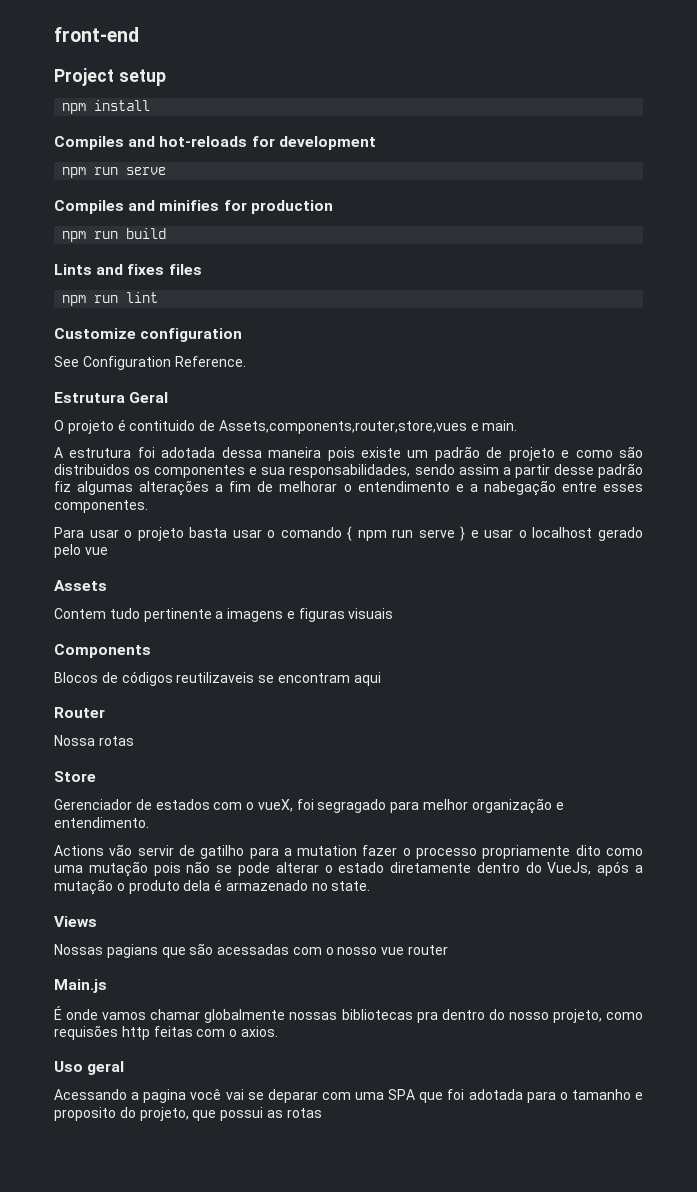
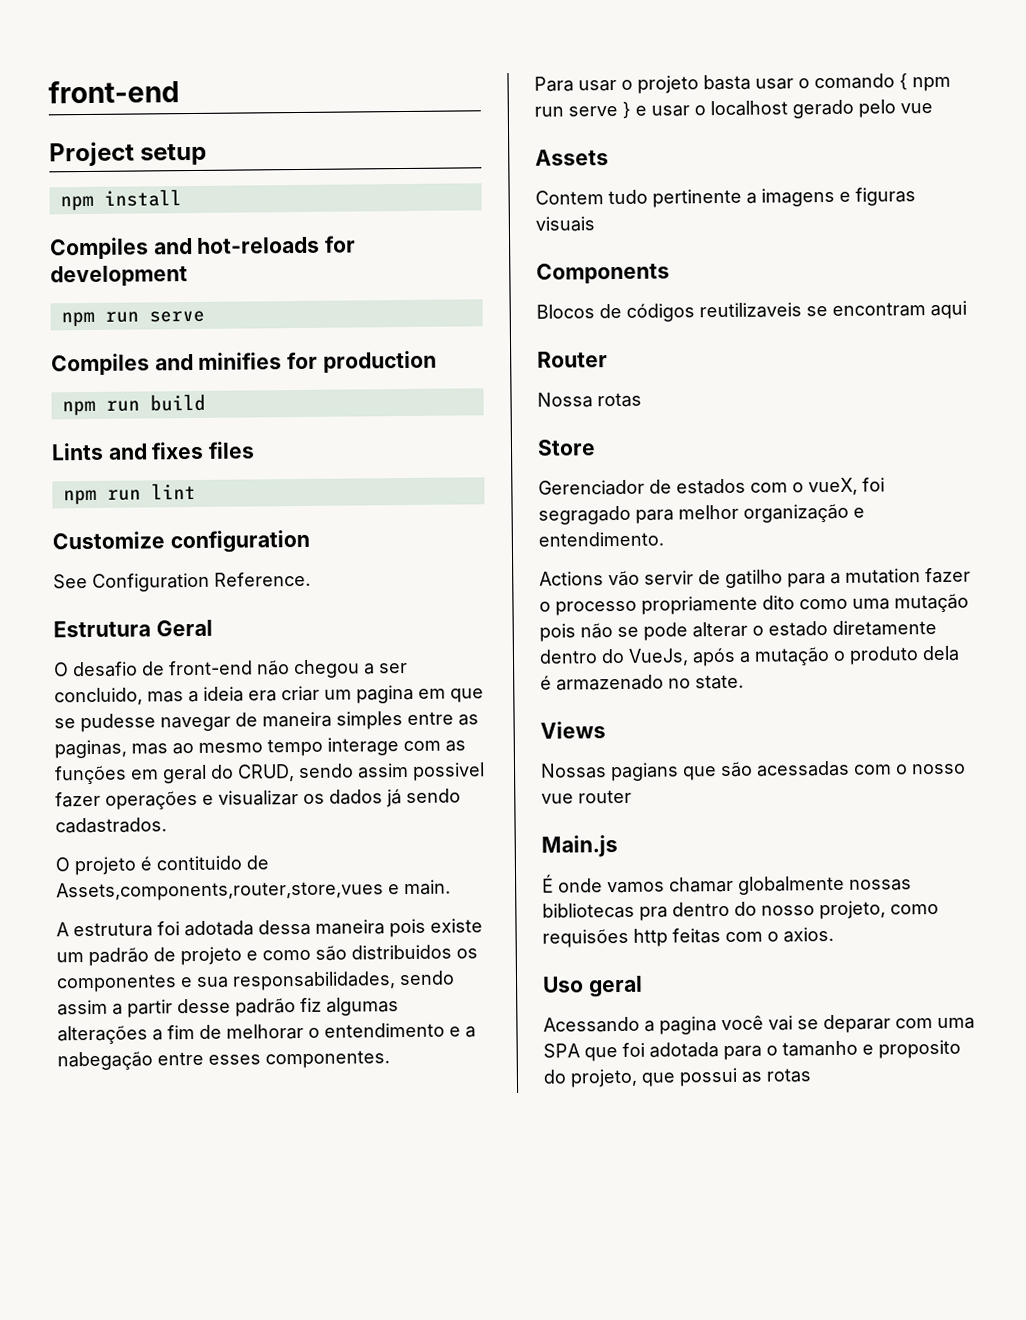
+ O desafio de front-end não chegou a ser concluido, mas a ideia era criar um pagina em que se pudesse navegar de maneira simples entre as paginas, mas ao mesmo tempo interage com as funções em geral do CRUD, sendo assim possivel fazer operações e visualizar os dados já sendo cadastrados.

